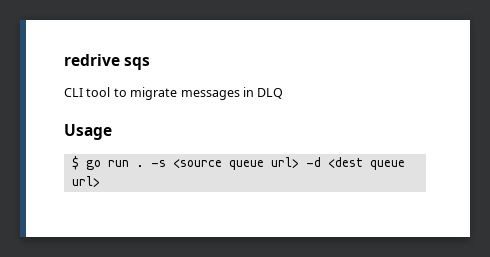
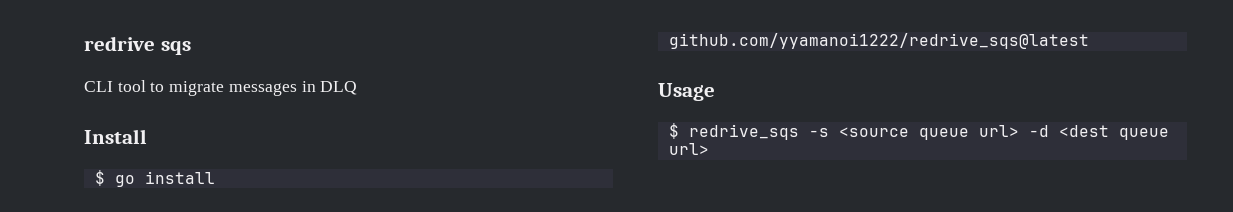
+ Install
+ $ go install github.com/yyamanoi1222/redrive_sqs@latest
- $ go run . -s <source queue url> -d <dest queue url>
+ $ redrive_sqs -s <source queue url> -d <dest queue url>

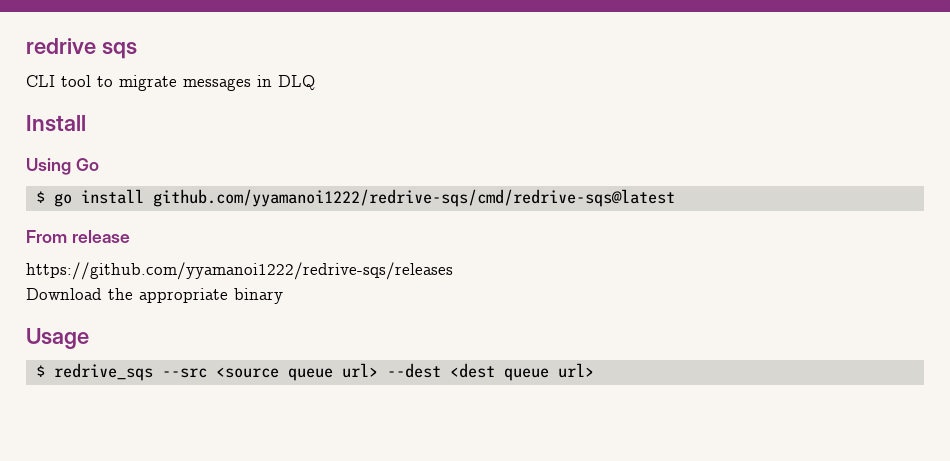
+ Using Go
- $ go install github.com/yyamanoi1222/redrive_sqs@latest
+ $ go install github.com/yyamanoi1222/redrive-sqs/cmd/redrive-sqs@latest
+ From release
+ https://github.com/yyamanoi1222/redrive-sqs/releases
+ Download the appropriate binary
- $ redrive_sqs -s <source queue url> -d <dest queue url>
+ $ redrive_sqs --src <source queue url> --dest <dest queue url>

